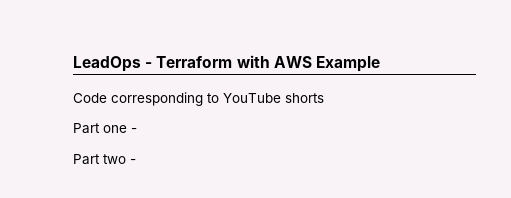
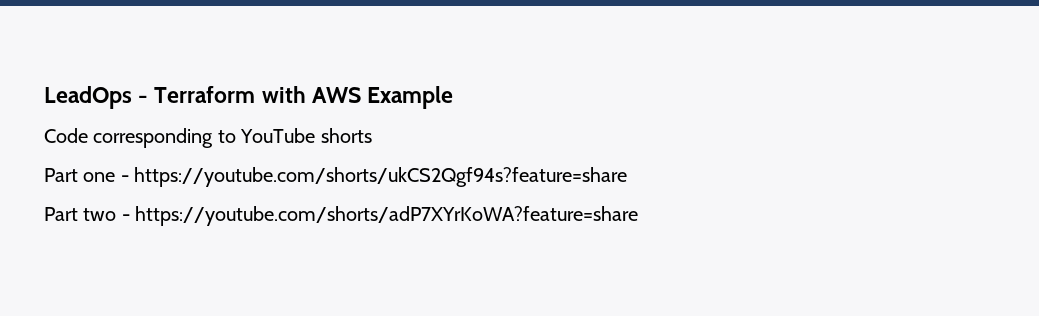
- Part one -
+ Part one - https://youtube.com/shorts/ukCS2Qgf94s?feature=share
- Part two -
+ Part two - https://youtube.com/shorts/adP7XYrKoWA?feature=share

